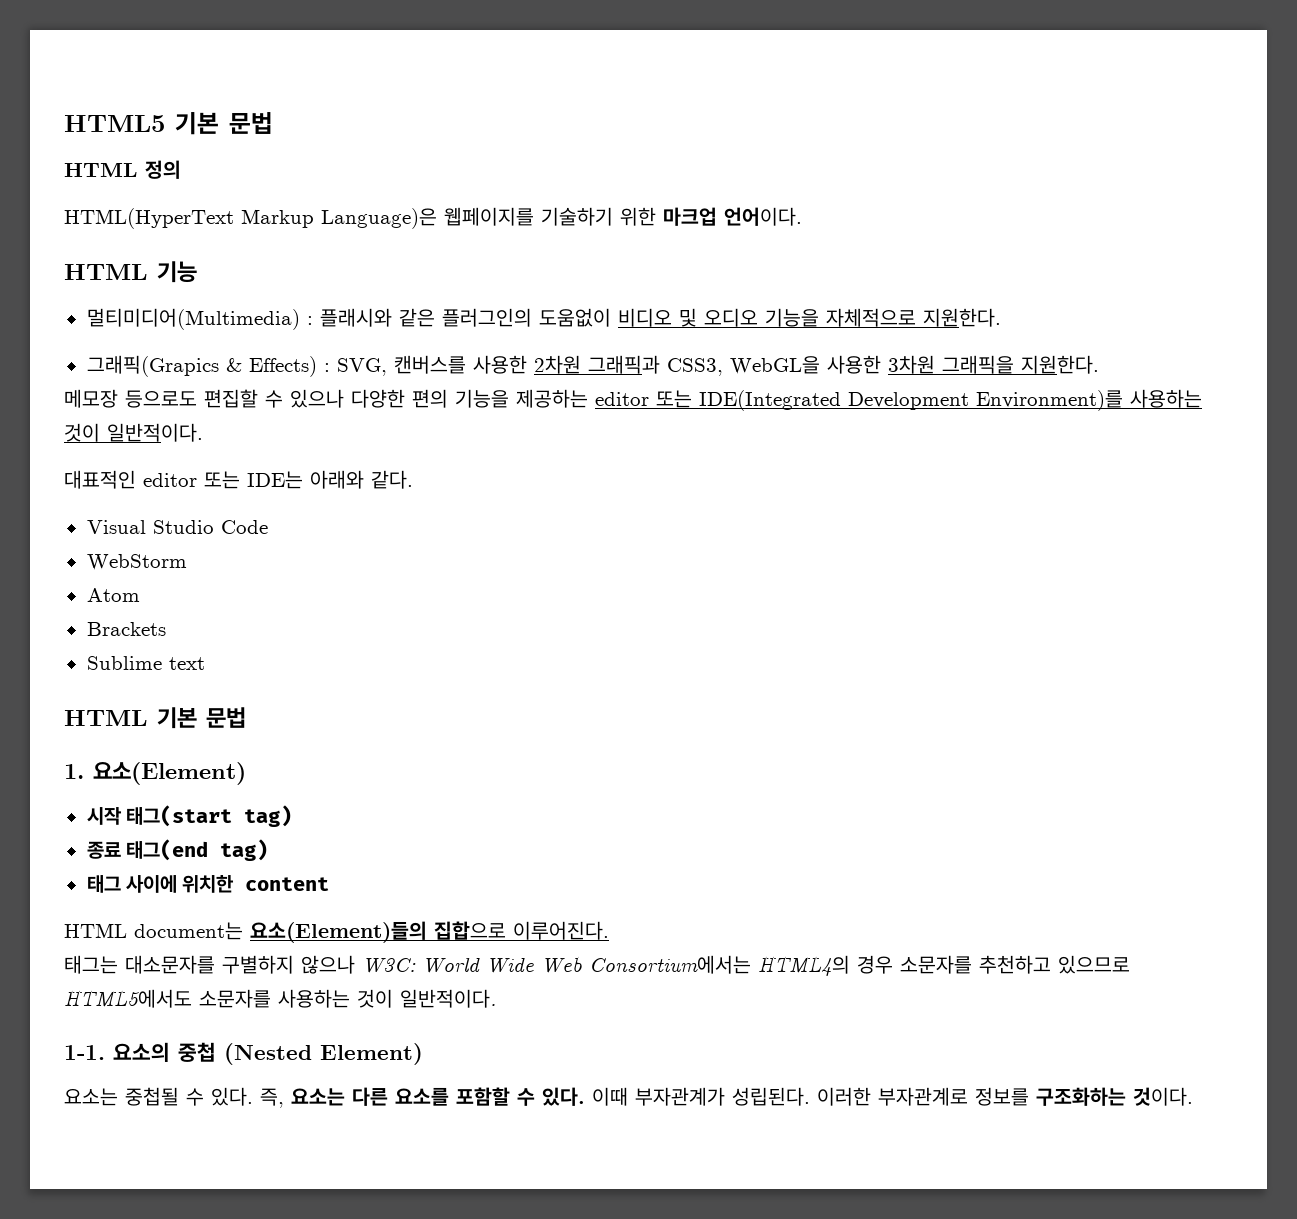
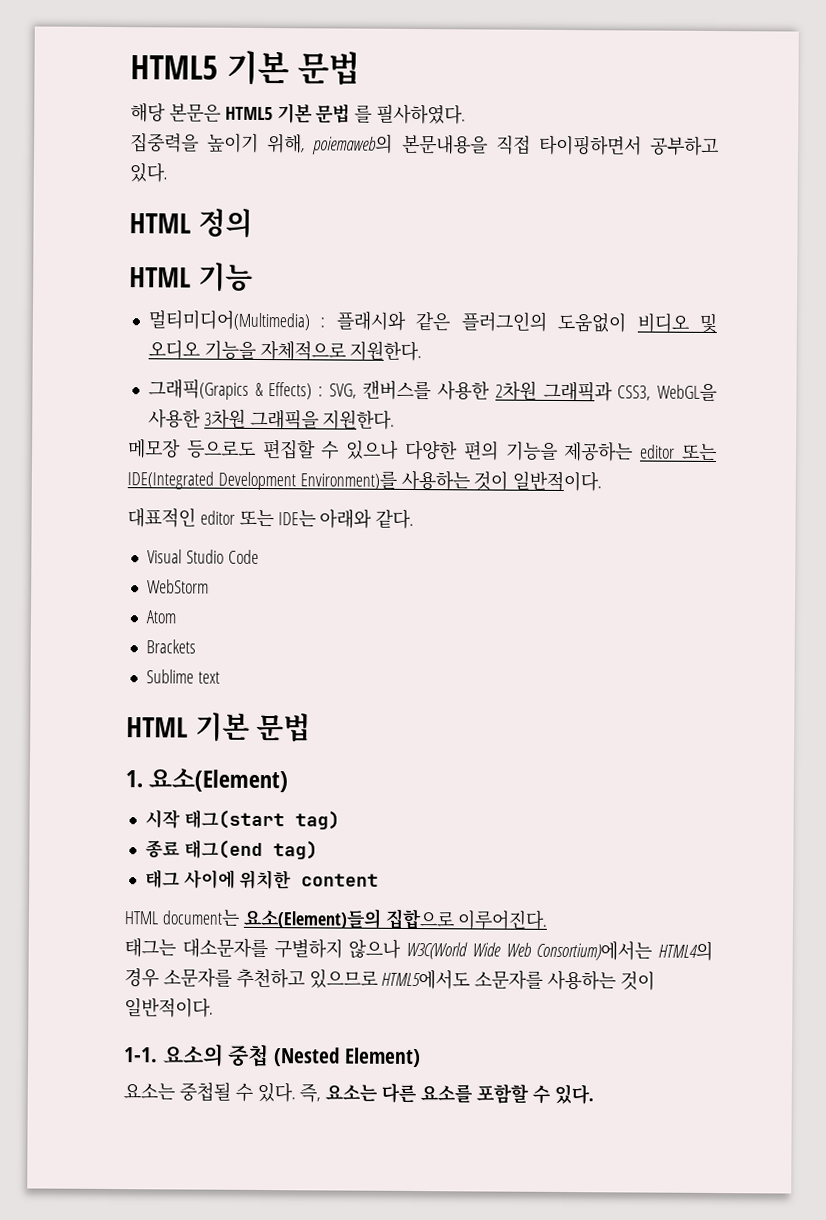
+ 해당 본문은 HTML5 기본 문법 를 필사하였다.
+ 집중력을 높이기 위해, poiemaweb의 본문내용을 직접 타이핑하면서 공부하고 있다.
  HTML 정의
- HTML(HyperText Markup Language)은 웹페이지를 기술하기 위한 마크업 언어이다.
- 태그는 대소문자를 구별하지 않으나 W3C: World Wide Web Consortium에서는 HTML4의 경우 소문자를 추천하고 있으므로 HTML5에서도 소문자를 사용하는 것이 일반적이다.
+ 태그는 대소문자를 구별하지 않으나 W3C(World Wide Web Consortium)에서는 HTML4의 경우 소문자를 추천하고 있으므로 HTML5에서도 소문자를 사용하는 것이 일반적이다.
- 이때 부자관계가 성립된다. 이러한 부자관계로 정보를 구조화하는 것이다.

